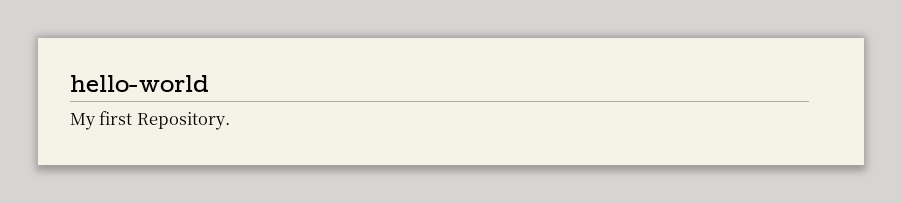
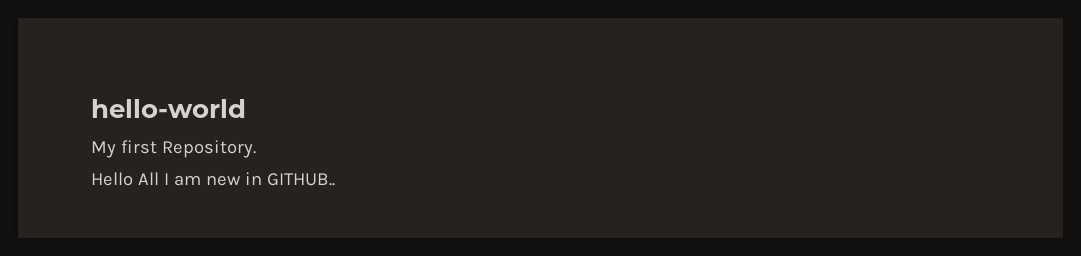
+ Hello All I am new in GITHUB..

